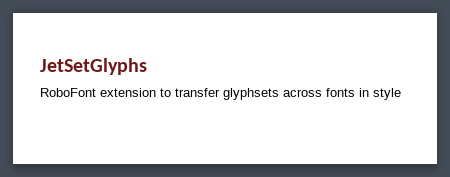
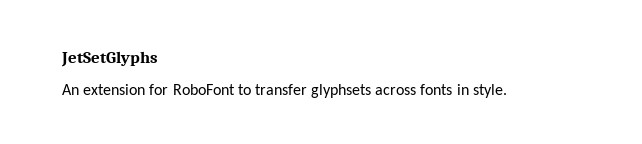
- RoboFont extension to transfer glyphsets across fonts in style
+ An extension for RoboFont to transfer glyphsets across fonts in style.

